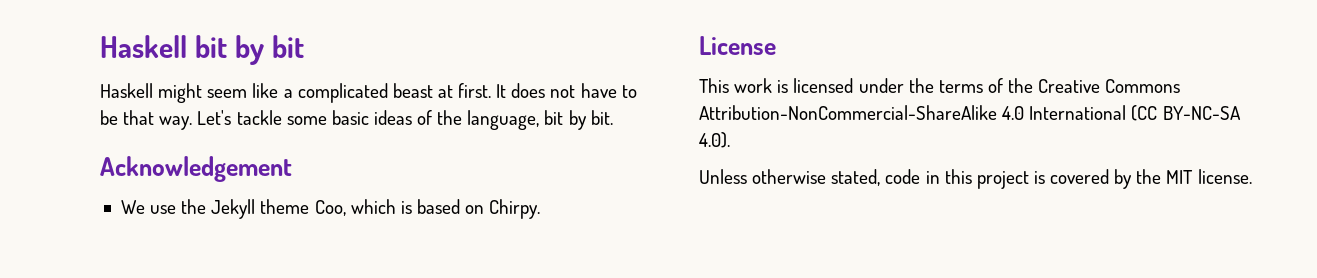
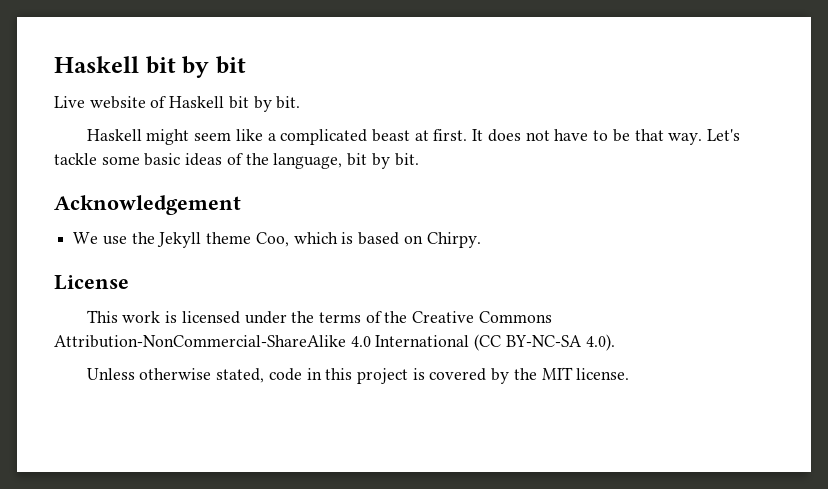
+ Live website of Haskell bit by bit.

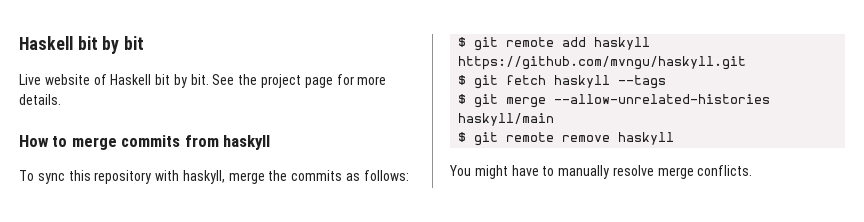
- Live website of Haskell bit by bit.
- Haskell might seem like a complicated beast at first. It does not have to be that way. Let's tackle some basic ideas of the language, bit by bit.
- Acknowledgement
- We use the Jekyll theme Coo, which is based on Chirpy.
- License
- This work is licensed under the terms of the Creative Commons Attribution-NonCommercial-ShareAlike 4.0 International (CC BY-NC-SA 4.0).
- Unless otherwise stated, code in this project is covered by the MIT license.
+ Live website of Haskell bit by bit. See the project page for more details.
+ How to merge commits from haskyll
+ To sync this repository with haskyll, merge the commits as follows:
+ $ git remote add haskyll https://github.com/mvngu/haskyll.git
+ $ git fetch haskyll --tags
+ $ git merge --allow-unrelated-histories haskyll/main
+ $ git remote remove haskyll
+ You might have to manually resolve merge conflicts.

